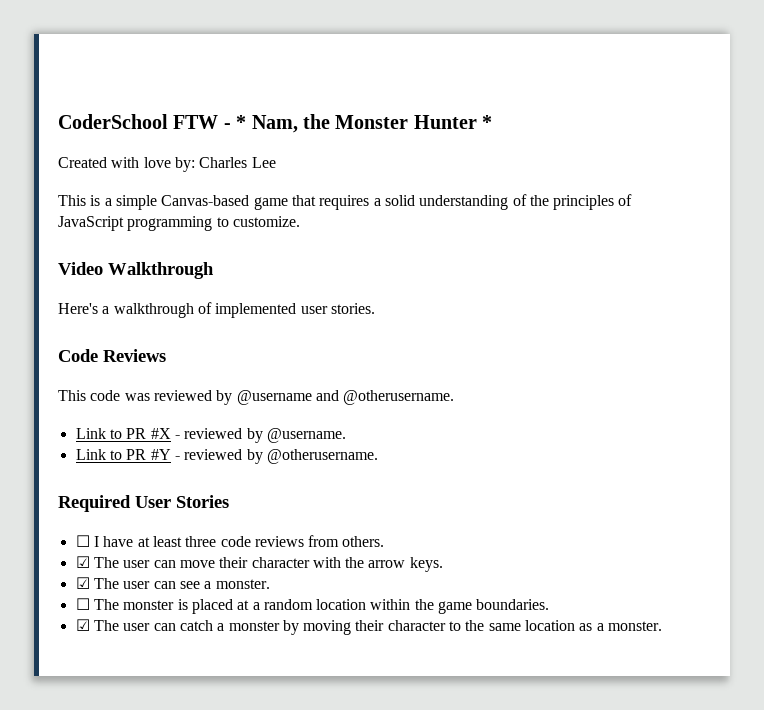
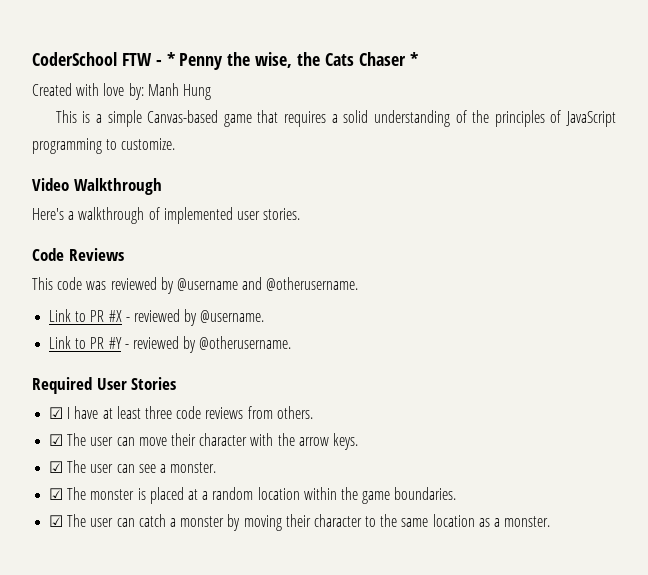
- CoderSchool FTW - * Nam, the Monster Hunter *
+ CoderSchool FTW - * Penny the wise, the Cats Chaser *
- Created with love by: Charles Lee
+ Created with love by: Manh Hung
- ☐ I have at least three code reviews from others.
+ ☑ I have at least three code reviews from others.
- ☐ The monster is placed at a random location within the game boundaries.
+ ☑ The monster is placed at a random location within the game boundaries.

